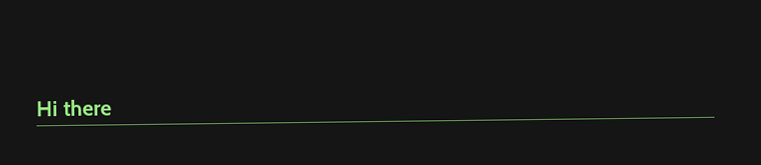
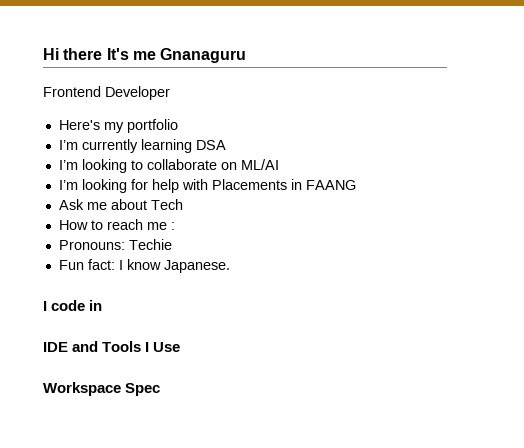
- Hi there
+ Hi there It's me Gnanaguru
+ Frontend Developer
+ Here's my portfolio
+ I’m currently learning DSA
+ I’m looking to collaborate on ML/AI
+ I’m looking for help with Placements in FAANG
+ Ask me about Tech
+ How to reach me :
+ Pronouns: Techie
+ Fun fact: I know Japanese.
+ I code in
+ IDE and Tools I Use
+ Workspace Spec

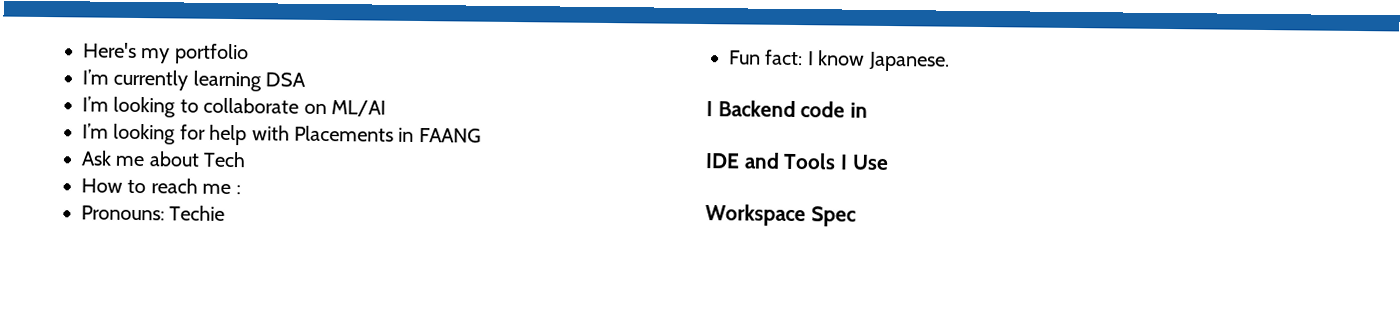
- Hi there It's me Gnanaguru
- Frontend Developer
- I code in
+ I Backend code in

